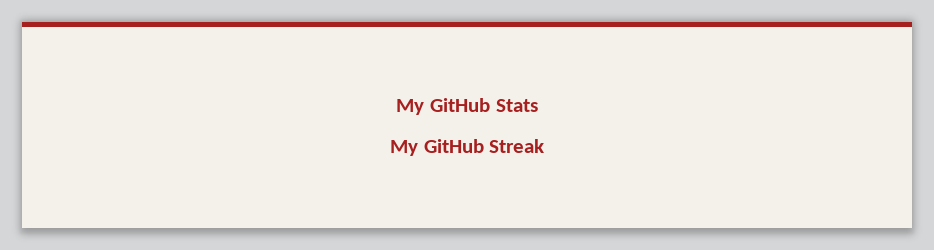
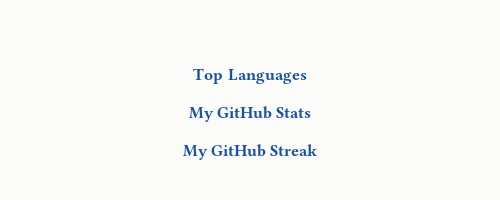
+ Top Languages

